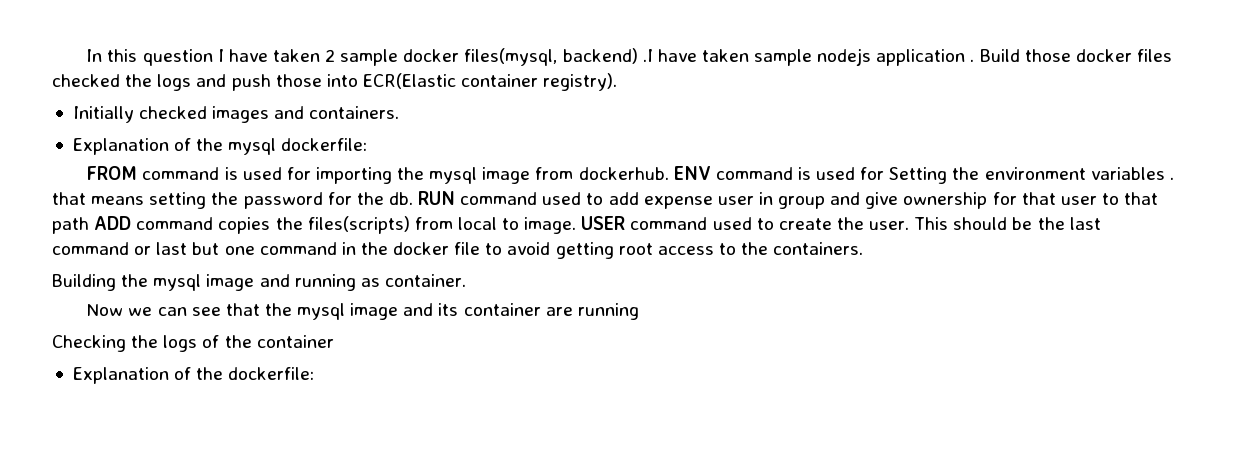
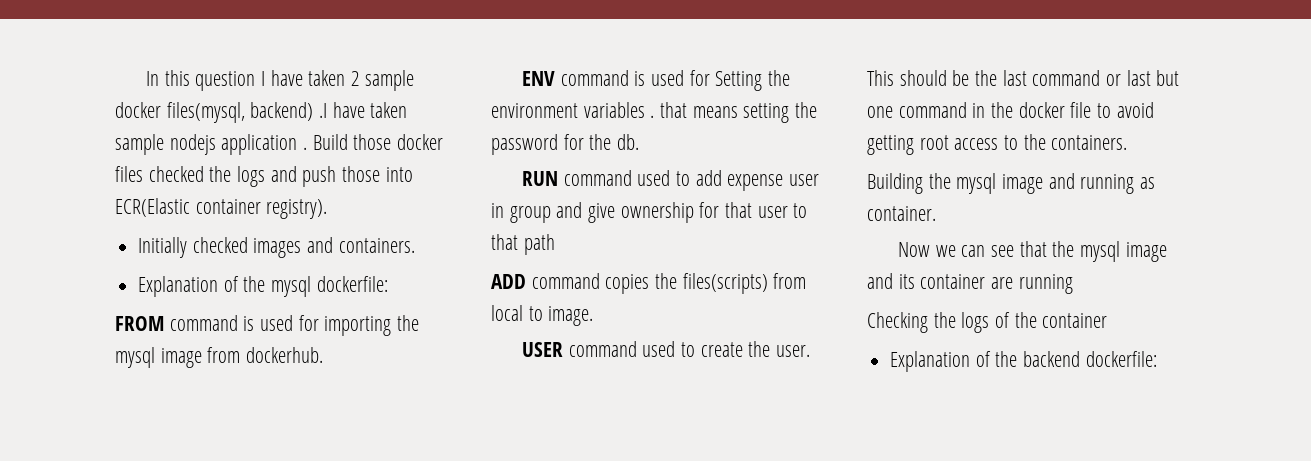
- FROM command is used for importing the mysql image from dockerhub. ENV command is used for Setting the environment variables . that means setting the password for the db. RUN command used to add expense user in group and give ownership for that user to that path ADD command copies the files(scripts) from local to image. USER command used to create the user.
+ FROM command is used for importing the mysql image from dockerhub.
+ ENV command is used for Setting the environment variables . that means setting the password for the db.
+ RUN command used to add expense user in group and give ownership for that user to that path
+ ADD command copies the files(scripts) from local to image.
+ USER command used to create the user.
- Explanation of the dockerfile:
+ Explanation of the backend dockerfile:

